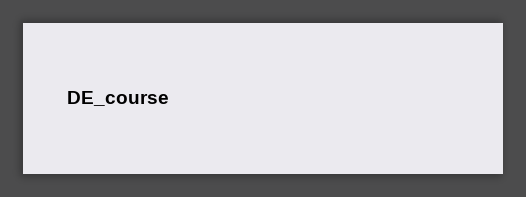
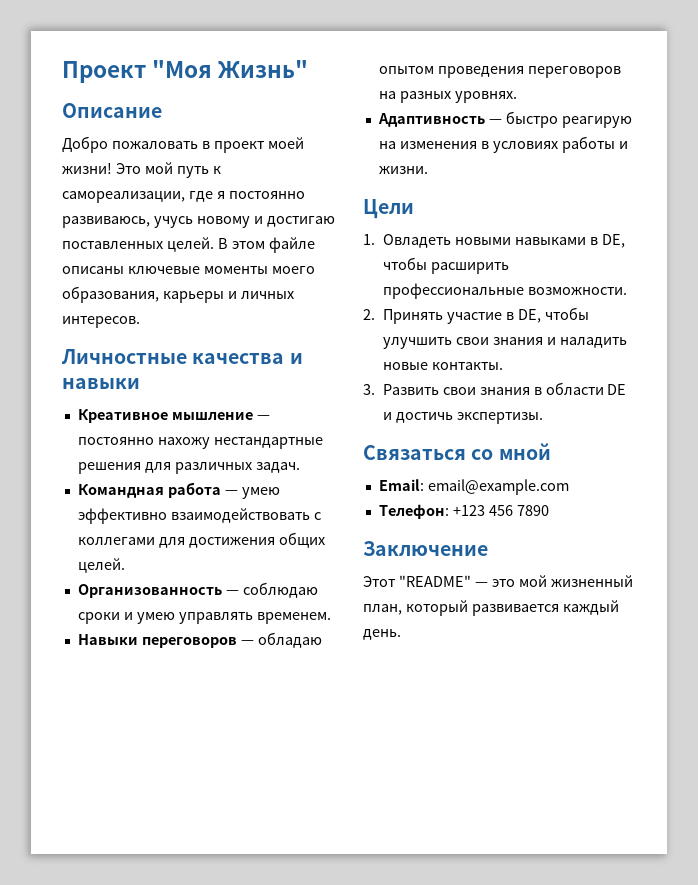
- DE_course
+ Проект "Моя Жизнь"
+ Описание
+ Добро пожаловать в проект моей жизни! Это мой путь к самореализации, где я постоянно развиваюсь, учусь новому и достигаю поставленных целей. В этом файле описаны ключевые моменты моего образования, карьеры и личных интересов.
+ Личностные качества и навыки
+ Креативное мышление — постоянно нахожу нестандартные решения для различных задач.
+ Командная работа — умею эффективно взаимодействовать с коллегами для достижения общих целей.
+ Организованность — соблюдаю сроки и умею управлять временем.
+ Навыки переговоров — обладаю опытом проведения переговоров на разных уровнях.
+ Адаптивность — быстро реагирую на изменения в условиях работы и жизни.
+ Цели
+ 1. Овладеть новыми навыками в DE, чтобы расширить профессиональные возможности.
+ 2. Принять участие в DE, чтобы улучшить свои знания и наладить новые контакты.
+ 3. Развить свои знания в области DE и достичь экспертизы.
+ Связаться со мной
+ Email: email@example.com
+ Телефон: +123 456 7890
+ Заключение
+ Этот "README" — это мой жизненный план, который развивается каждый день.

